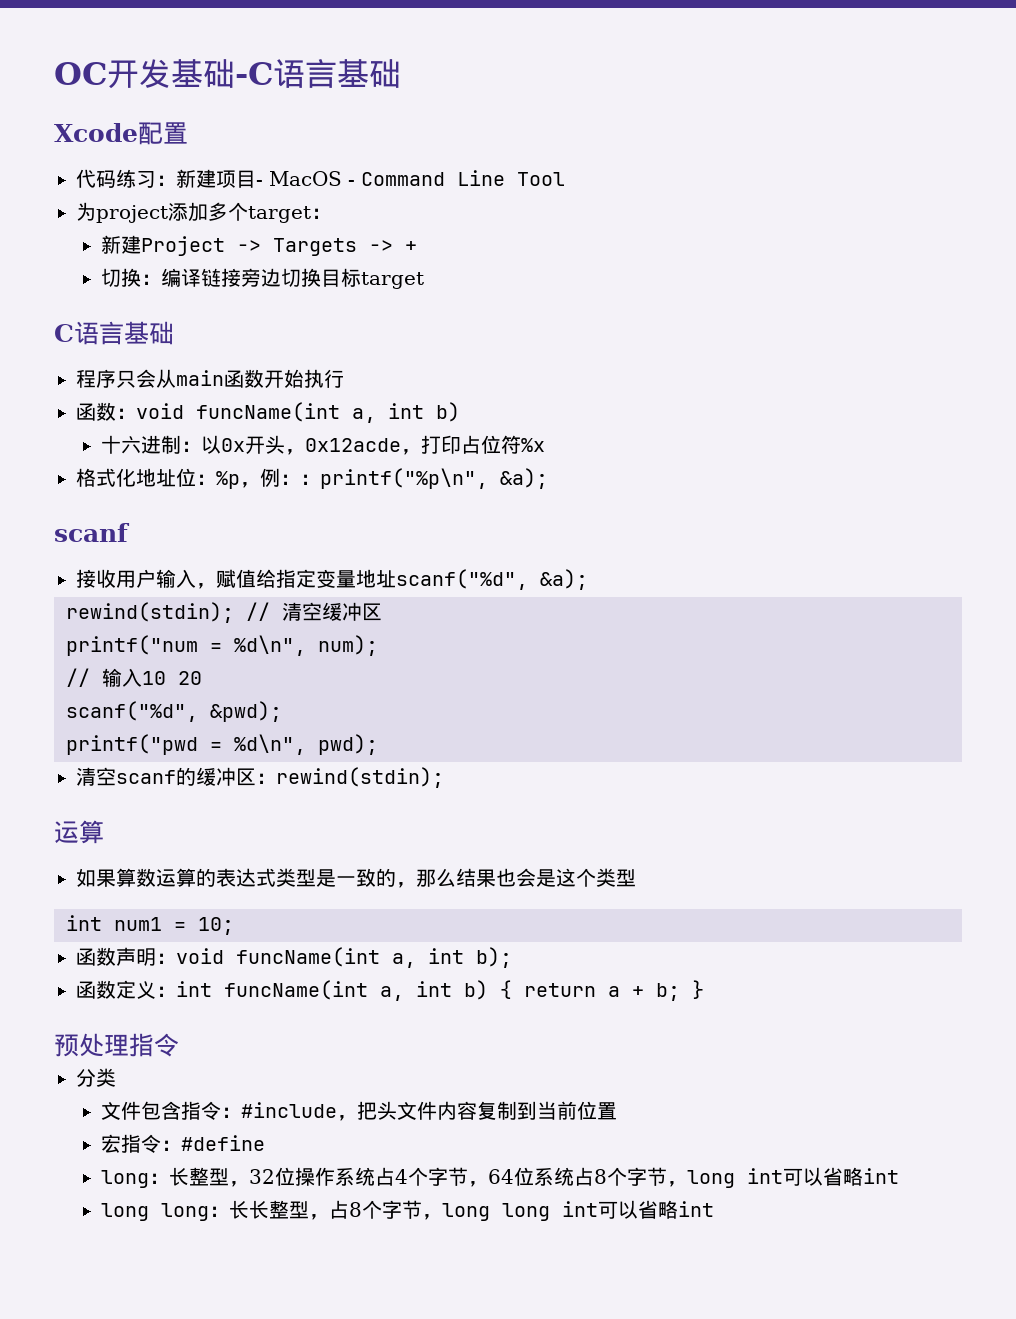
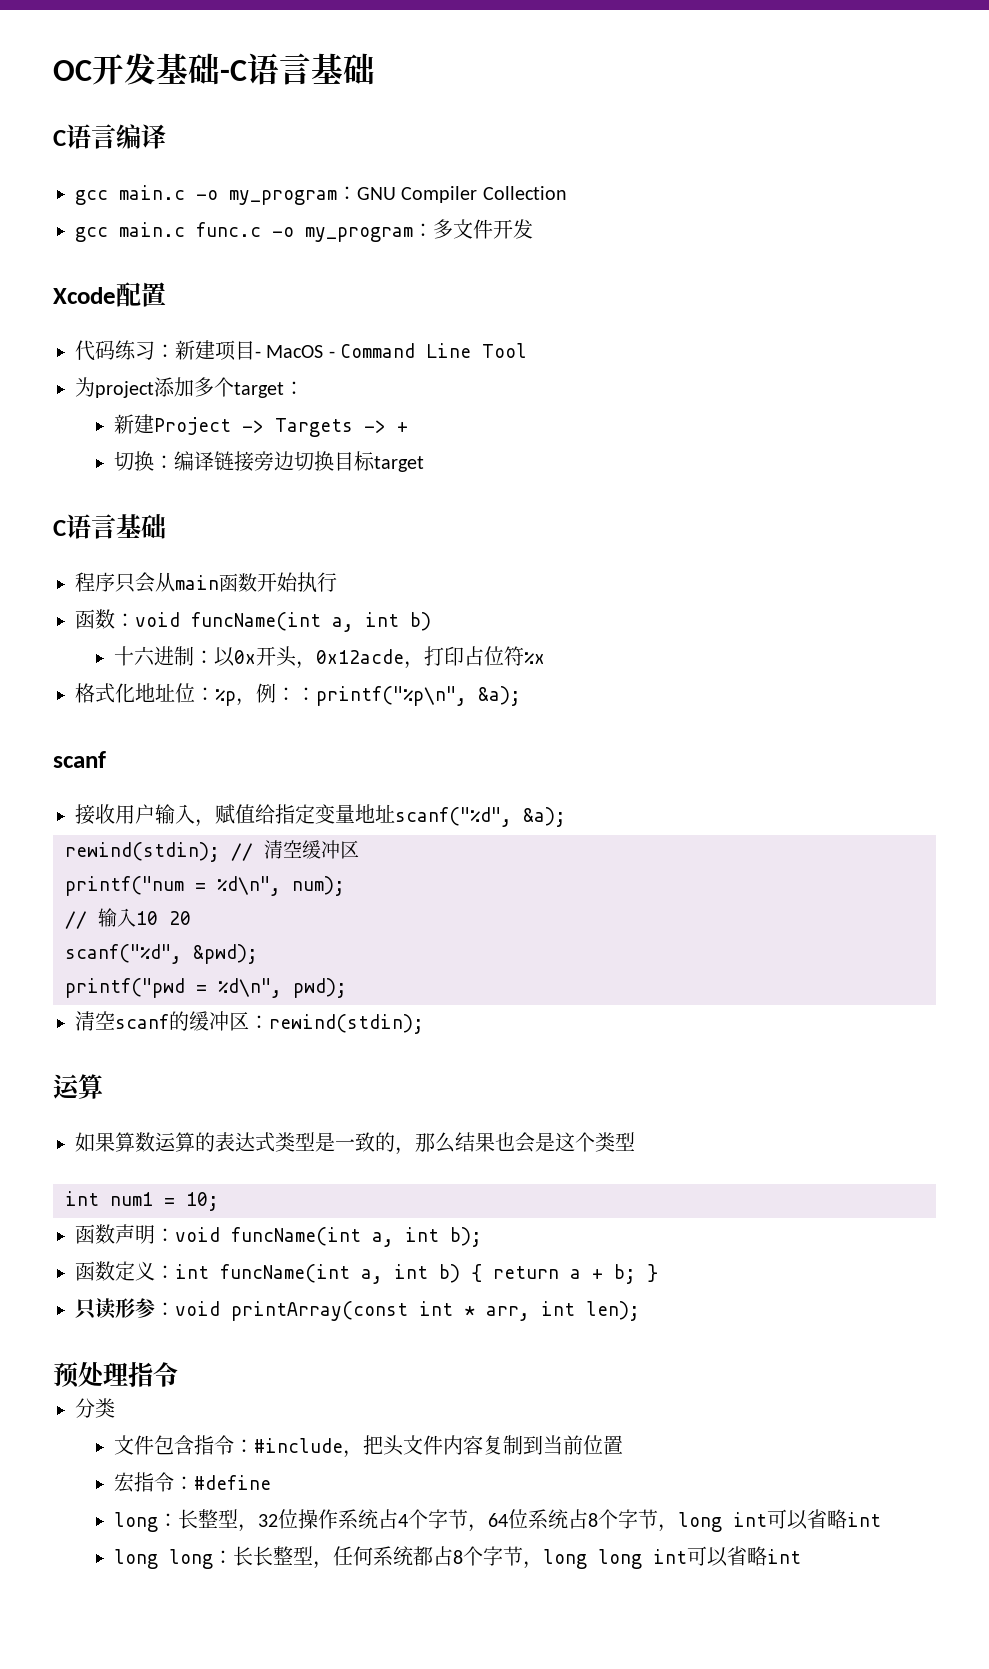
+ C语言编译
+ gcc main.c -o my_program：GNU Compiler Collection
+ gcc main.c func.c -o my_program：多文件开发
+ 只读形参：void printArray(const int * arr, int len);
- long long：长长整型，占8个字节，long long int可以省略int
+ long long：长长整型，任何系统都占8个字节，long long int可以省略int

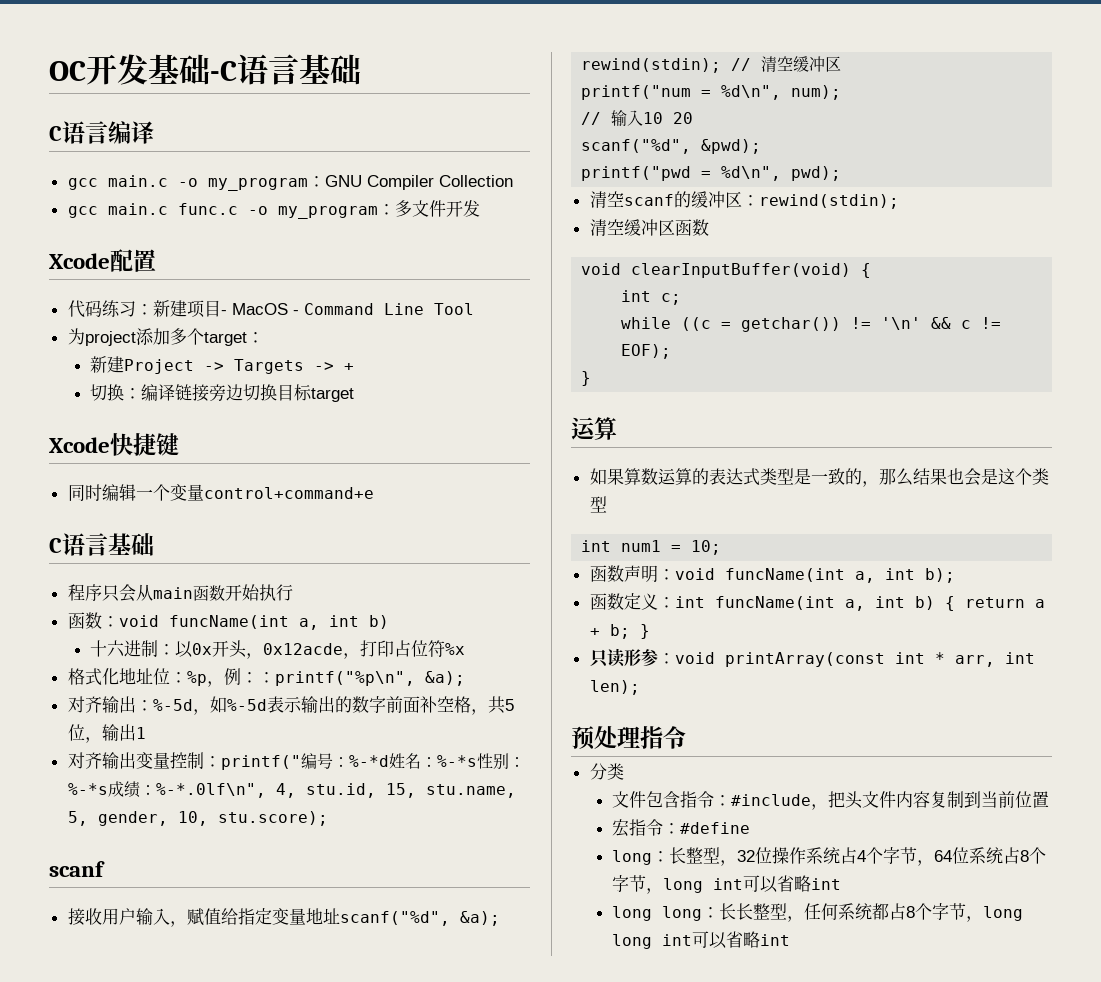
+ Xcode快捷键
+ 同时编辑一个变量control+command+e
+ 对齐输出：%-5d，如%-5d表示输出的数字前面补空格，共5位，输出1
+ 对齐输出变量控制：printf("编号：%-*d姓名：%-*s性别：%-*s成绩：%-*.0lf\n", 4, stu.id, 15, stu.name, 5, gender, 10, stu.score);
+ 清空缓冲区函数
+ void clearInputBuffer(void) {
+ int c;
+ while ((c = getchar()) != '\n' && c != EOF);
+ }

